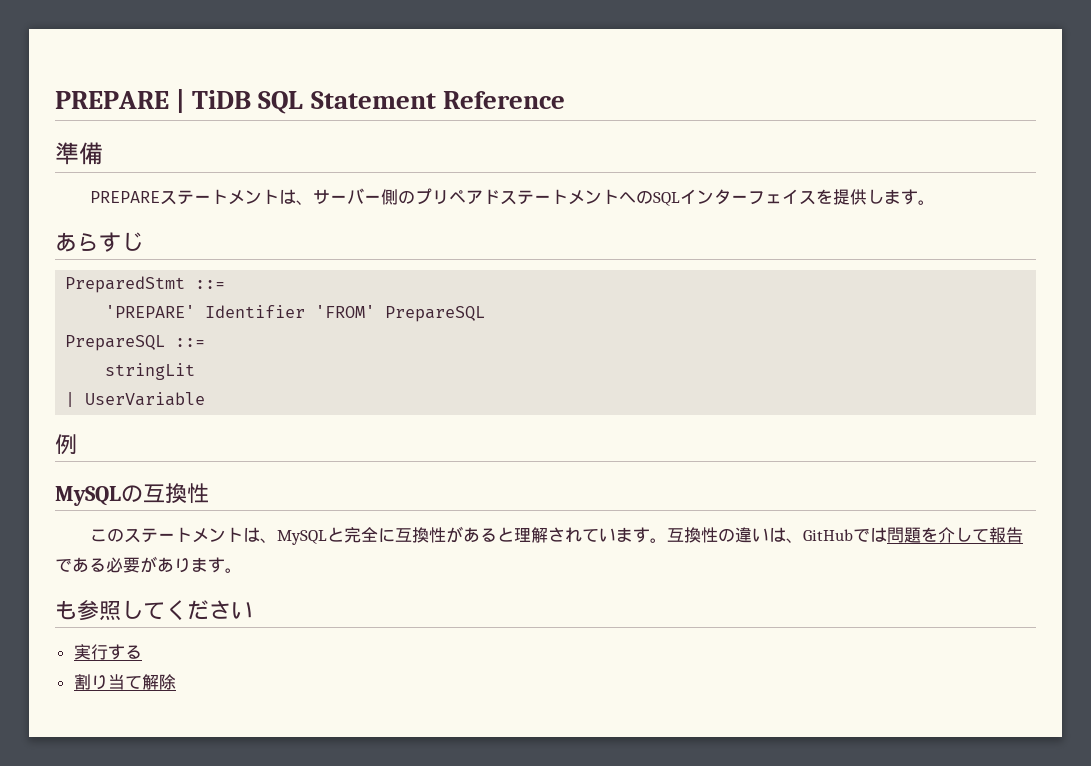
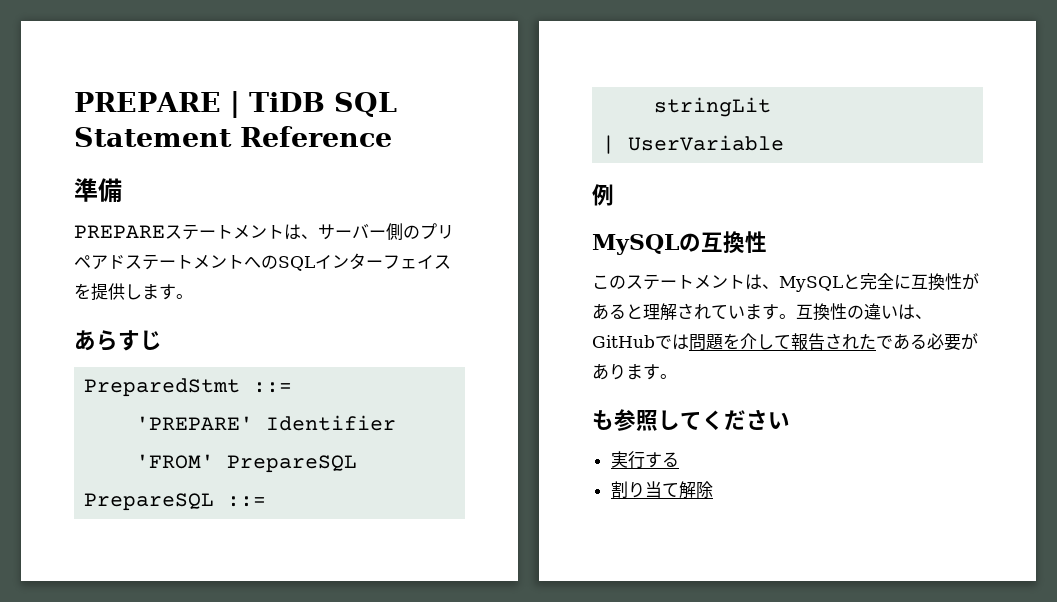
- 互換性の違いは、GitHubでは問題を介して報告である必要があります。
+ 互換性の違いは、GitHubでは問題を介して報告されたである必要があります。

